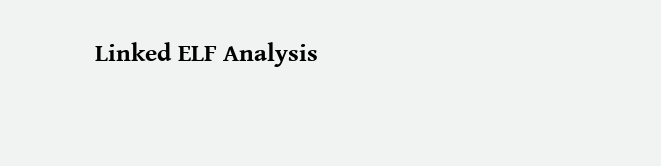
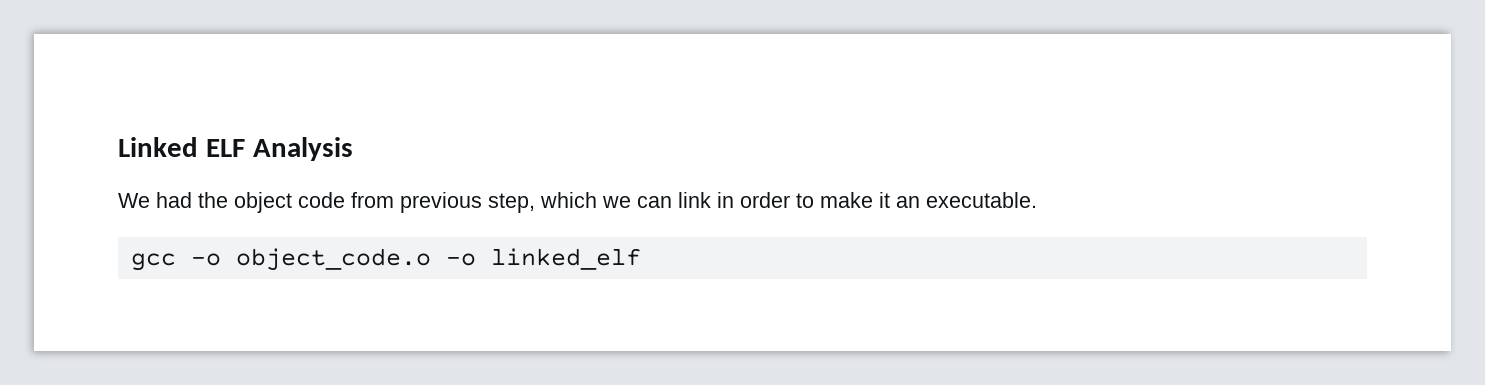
+ We had the object code from previous step, which we can link in order to make it an executable.
+ gcc -o object_code.o -o linked_elf

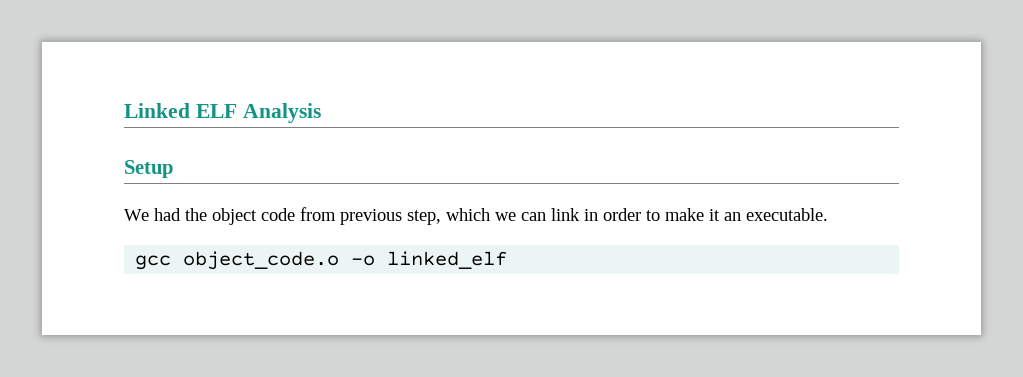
+ Setup
- gcc -o object_code.o -o linked_elf
+ gcc object_code.o -o linked_elf

